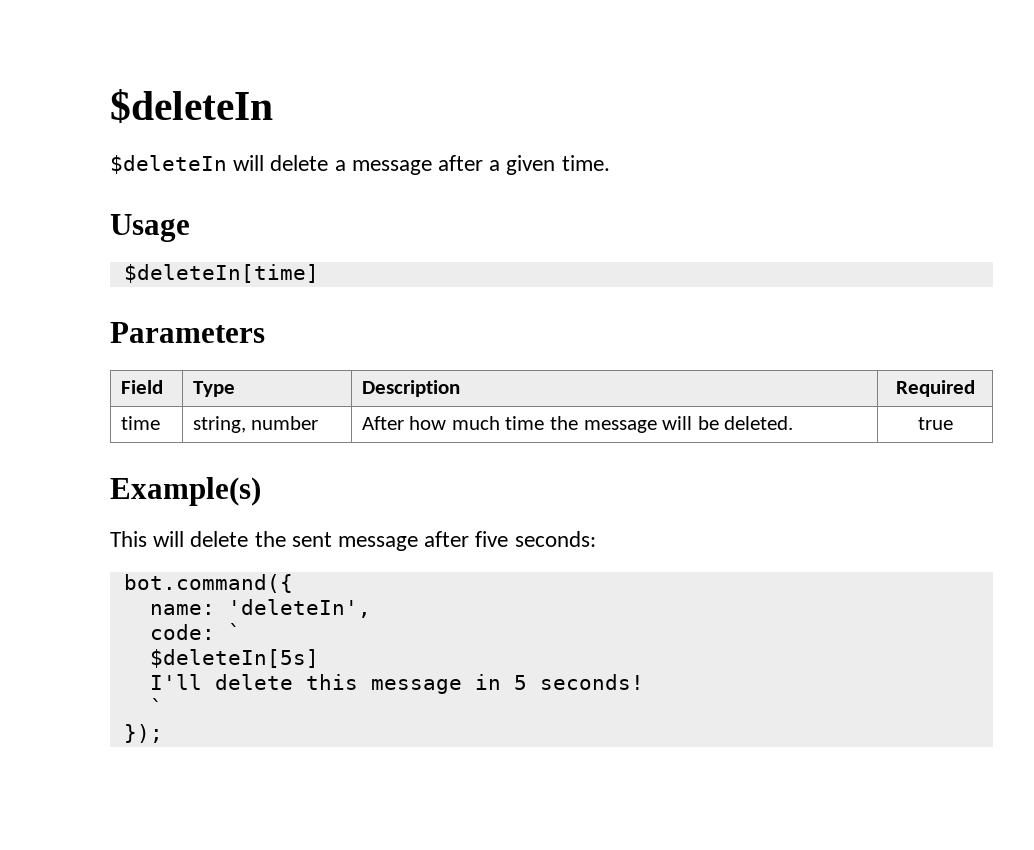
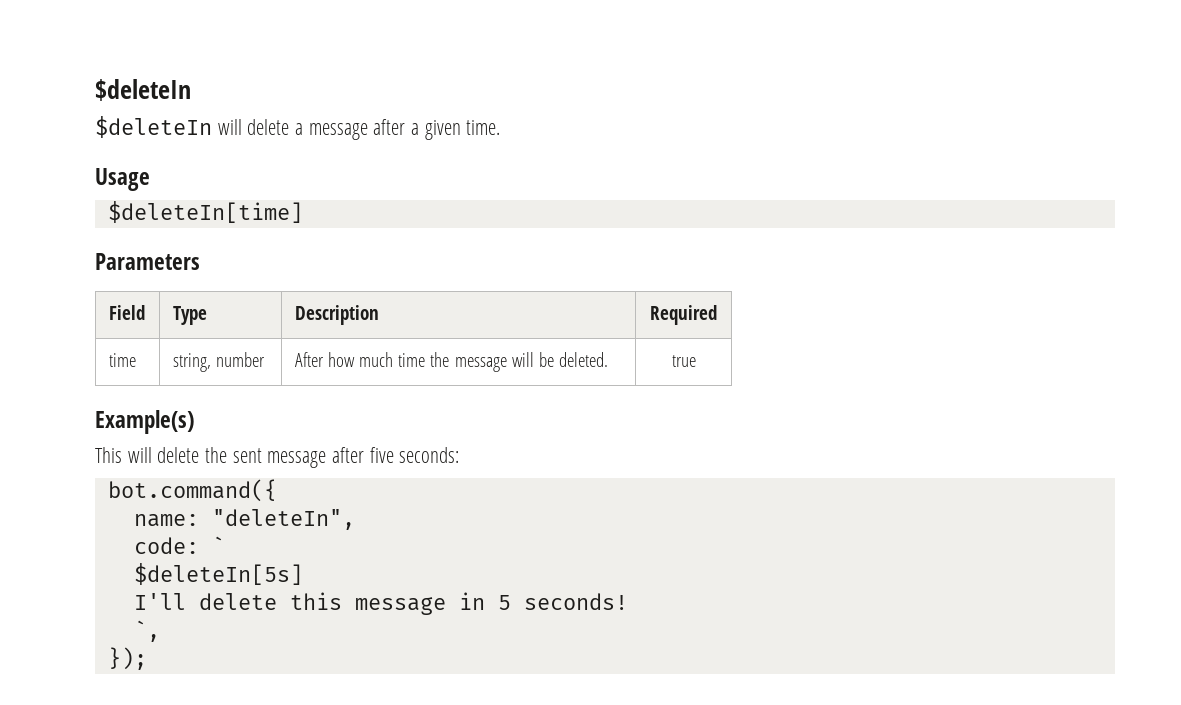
- name: 'deleteIn',
+ name: "deleteIn",
  I'll delete this message in 5 seconds!
- `
+ `,

